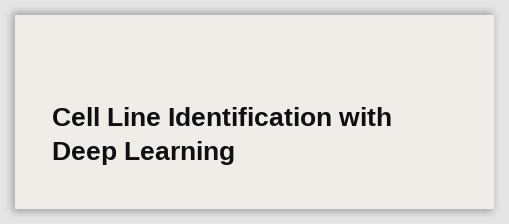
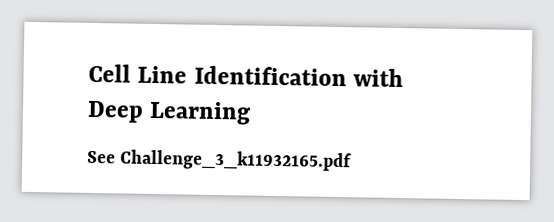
+ See Challenge_3_k11932165.pdf

